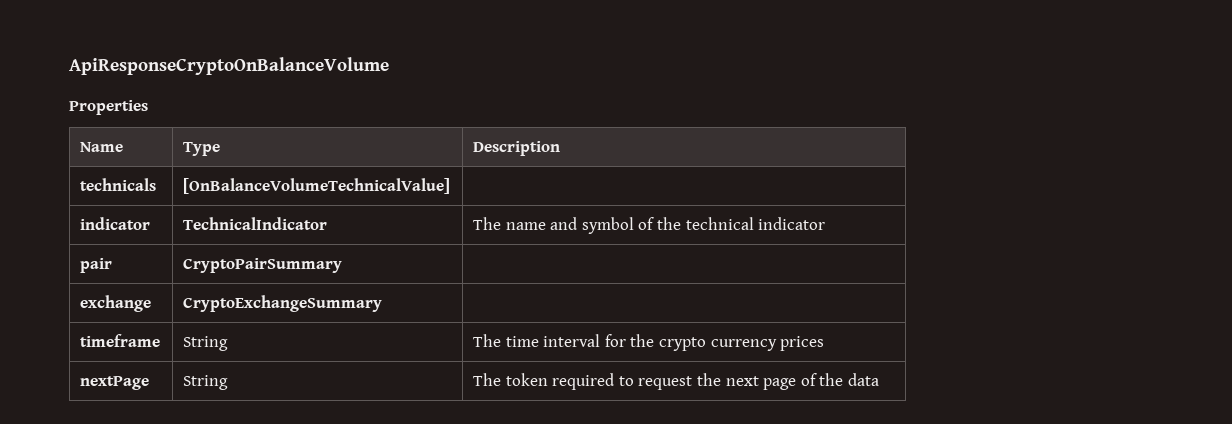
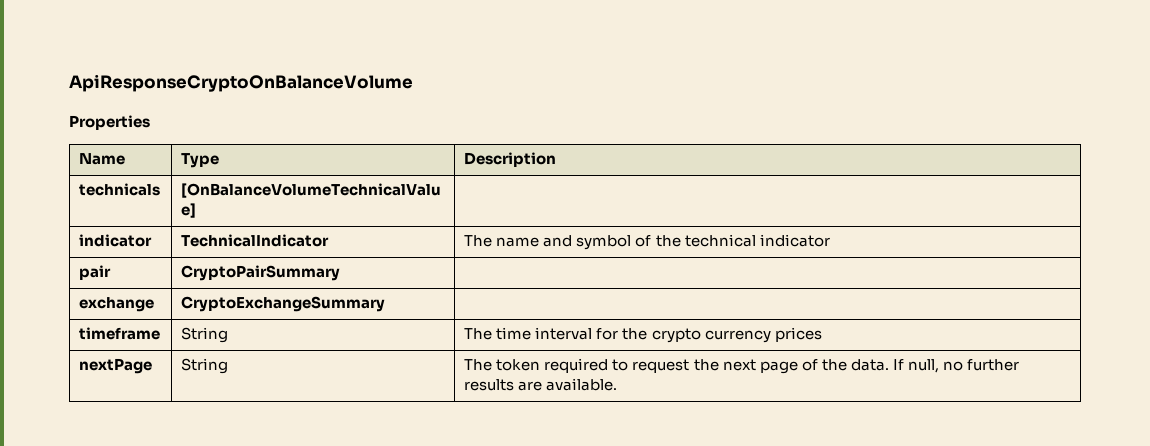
- nextPage | String | The token required to request the next page of the data
+ nextPage | String | The token required to request the next page of the data. If null, no further results are available.

